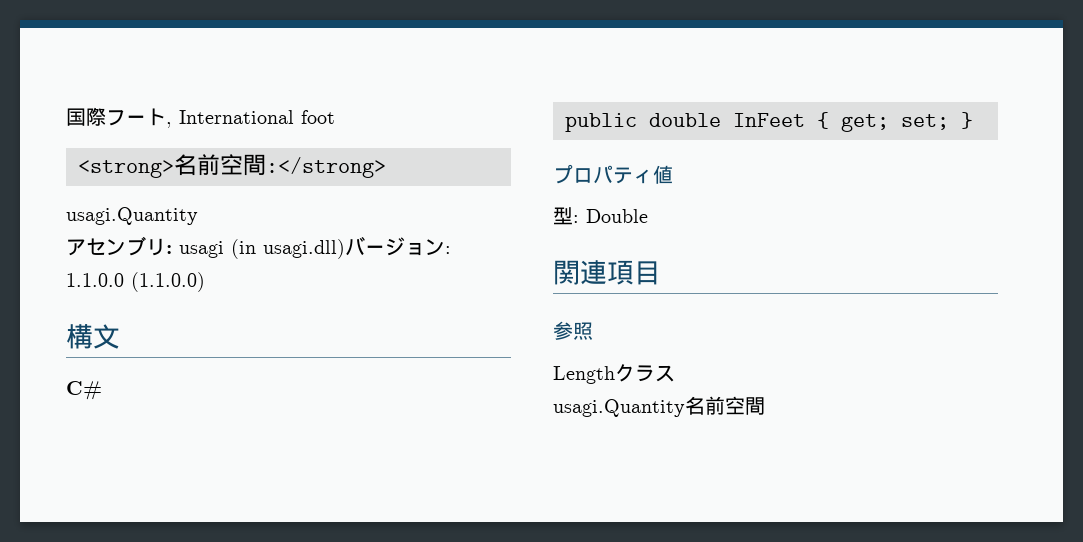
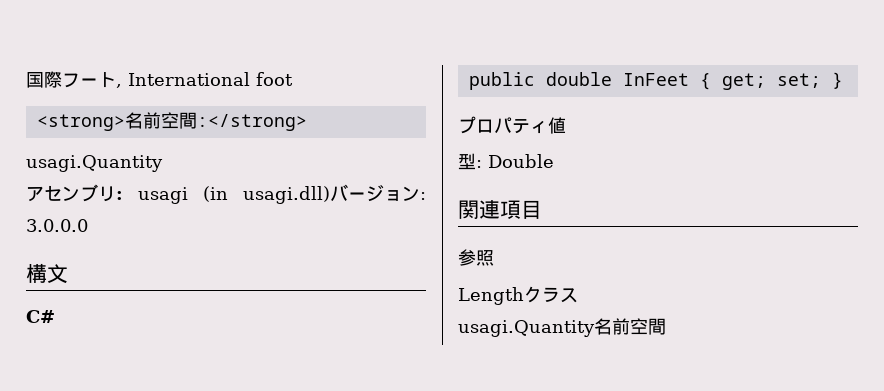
- アセンブリ: usagi (in usagi.dll)バージョン: 1.1.0.0 (1.1.0.0)
+ アセンブリ: usagi (in usagi.dll)バージョン: 3.0.0.0

